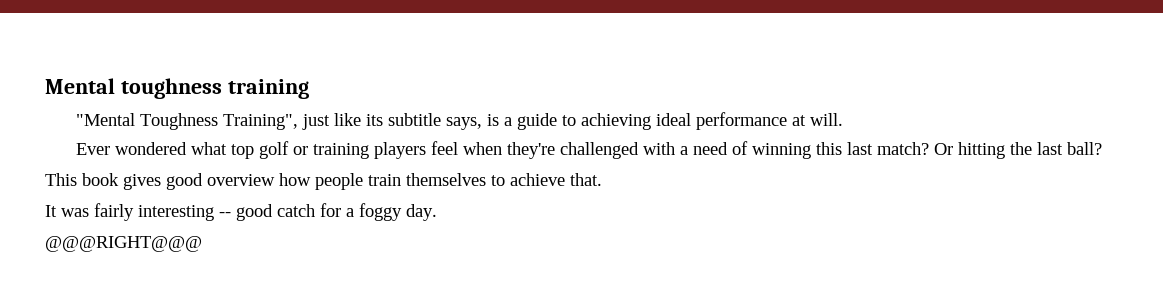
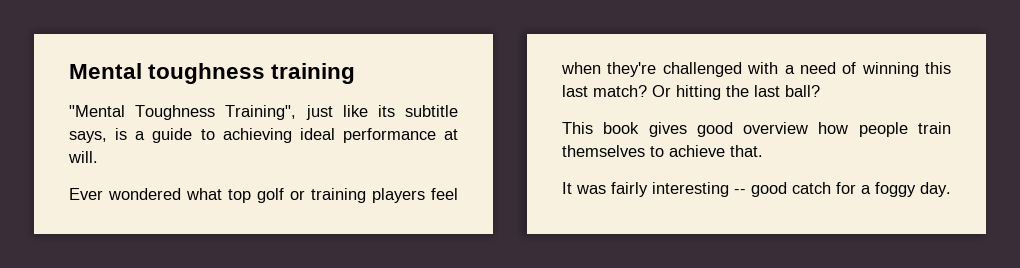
- @@@RIGHT@@@

